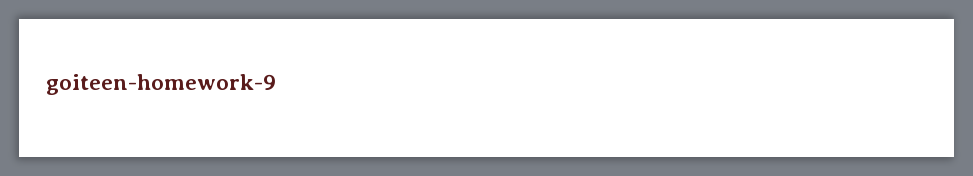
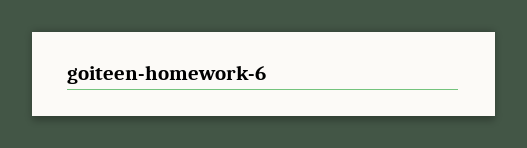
- goiteen-homework-9
+ goiteen-homework-6

